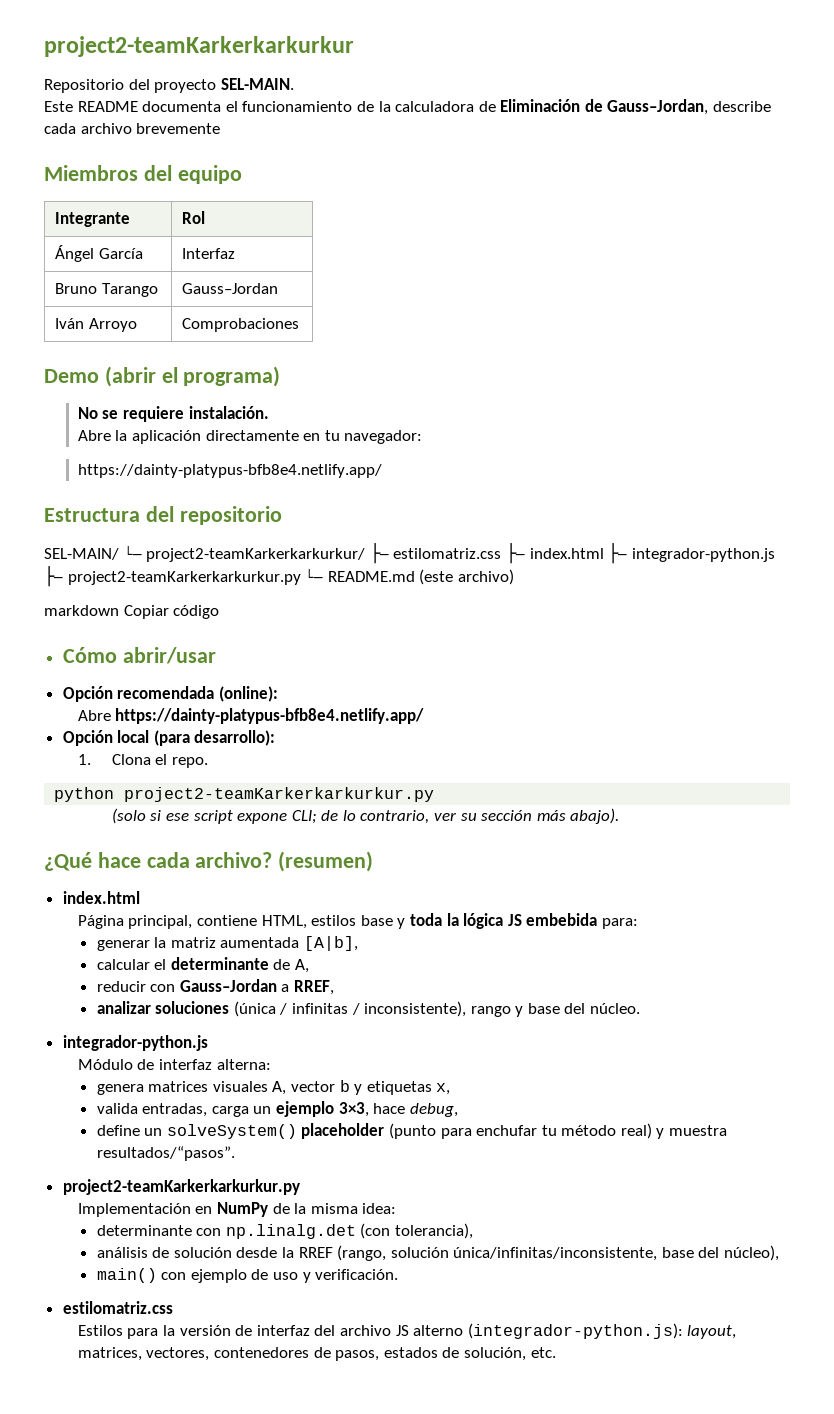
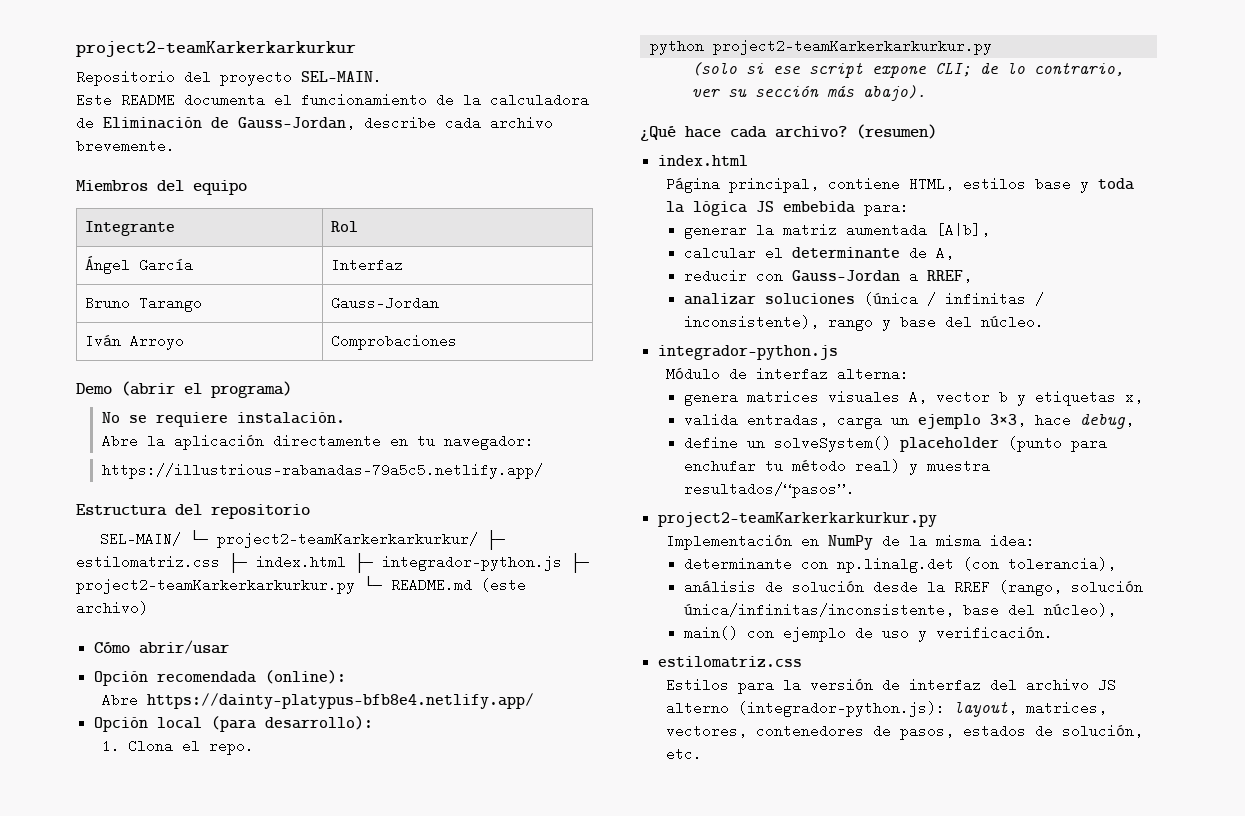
- Este README documenta el funcionamiento de la calculadora de Eliminación de Gauss–Jordan, describe cada archivo brevemente
+ Este README documenta el funcionamiento de la calculadora de Eliminación de Gauss–Jordan, describe cada archivo brevemente.
  Abre la aplicación directamente en tu navegador:
- https://dainty-platypus-bfb8e4.netlify.app/
+ https://illustrious-rabanadas-79a5c5.netlify.app/
- markdown Copiar código

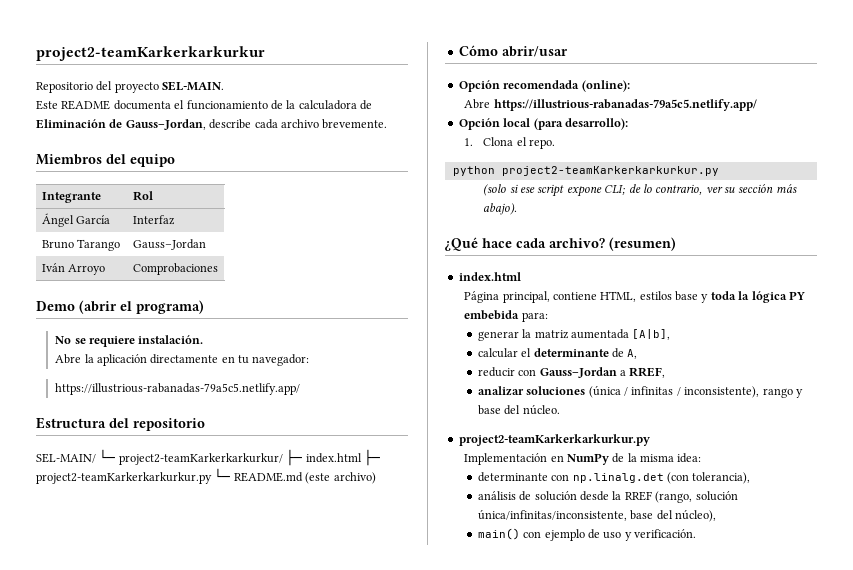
- SEL-MAIN/ └─ project2-teamKarkerkarkurkur/ ├─ estilomatriz.css ├─ index.html ├─ integrador-python.js ├─ project2-teamKarkerkarkurkur.py └─ README.md (este archivo)
+ SEL-MAIN/ └─ project2-teamKarkerkarkurkur/ ├─ index.html ├─ project2-teamKarkerkarkurkur.py └─ README.md (este archivo)
- Abre https://dainty-platypus-bfb8e4.netlify.app/
+ Abre https://illustrious-rabanadas-79a5c5.netlify.app/
- Página principal, contiene HTML, estilos base y toda la lógica JS embebida para:
+ Página principal, contiene HTML, estilos base y toda la lógica PY embebida para:
  analizar soluciones (única / infinitas / inconsistente), rango y base del núcleo.
- integrador-python.js
- Módulo de interfaz alterna:
- genera matrices visuales A, vector b y etiquetas x,
- valida entradas, carga un ejemplo 3×3, hace debug,
- define un solveSystem() placeholder (punto para enchufar tu método real) y muestra resultados/“pasos”.
  main() con ejemplo de uso y verificación.
- estilomatriz.css
- Estilos para la versión de interfaz del archivo JS alterno (integrador-python.js): layout, matrices, vectores, contenedores de pasos, estados de solución, etc.

